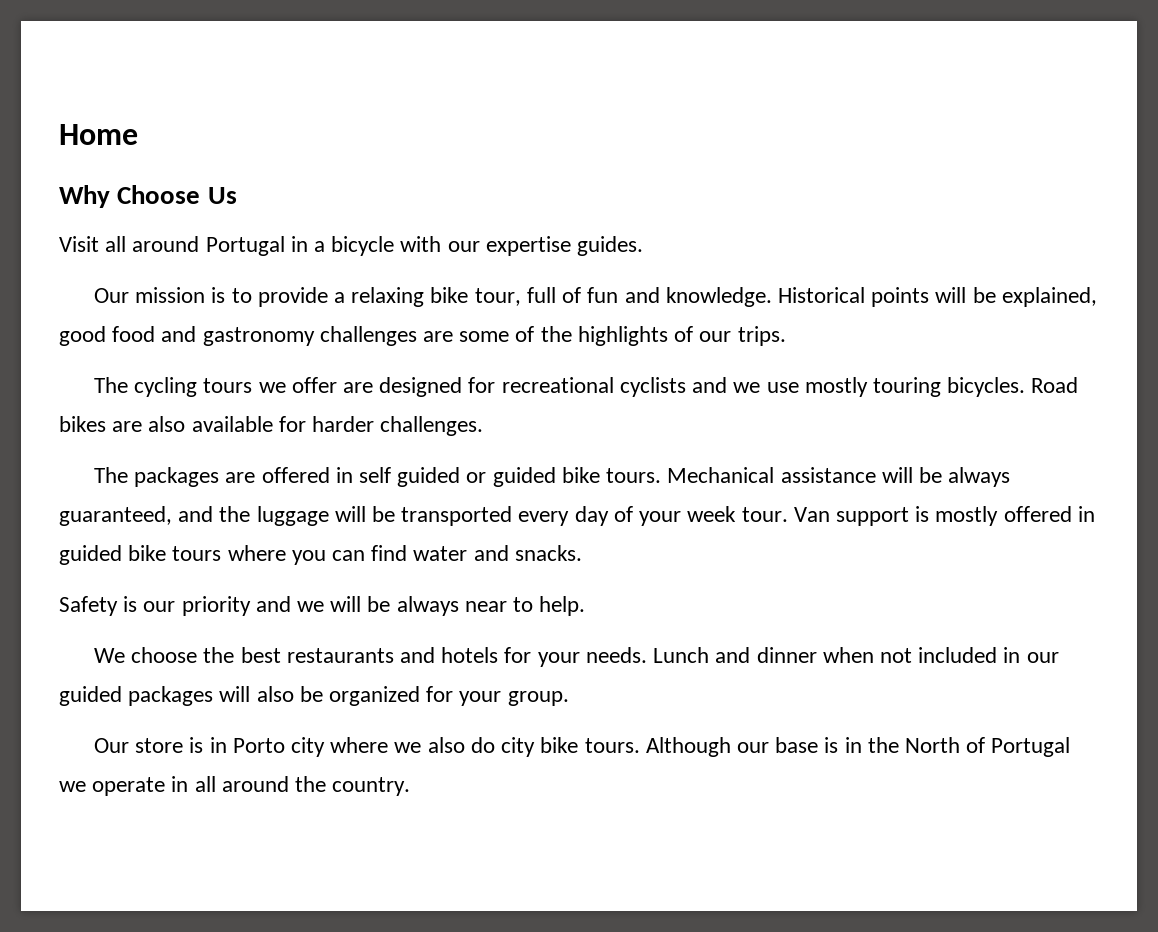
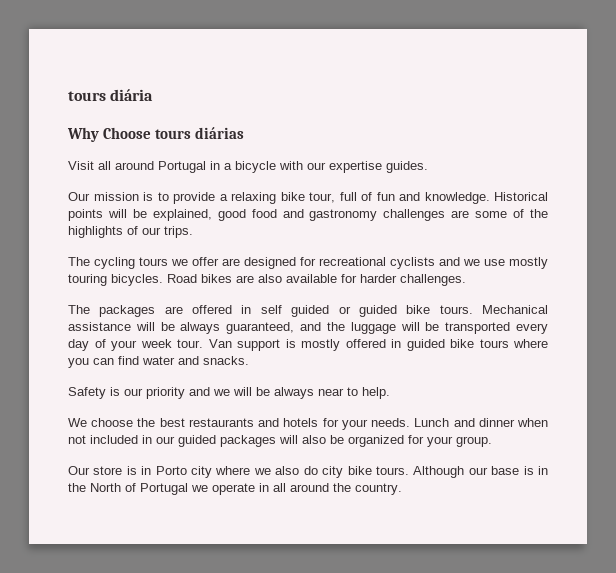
- Home
+ tours diária
- Why Choose Us
+ Why Choose tours diárias

